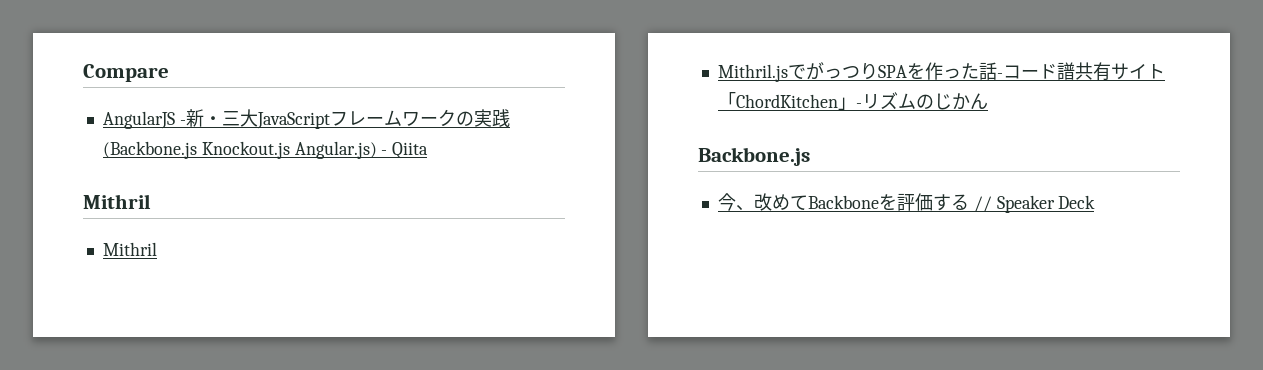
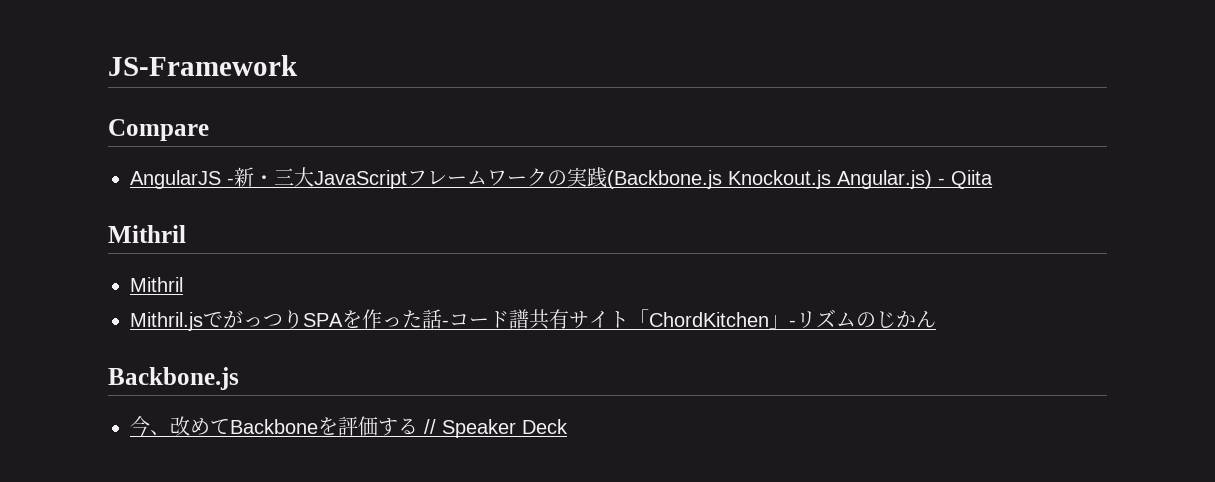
+ JS-Framework

